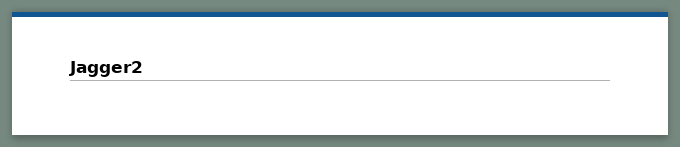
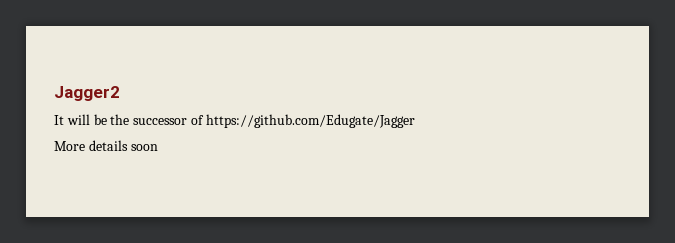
+ It will be the successor of https://github.com/Edugate/Jagger
+ More details soon

